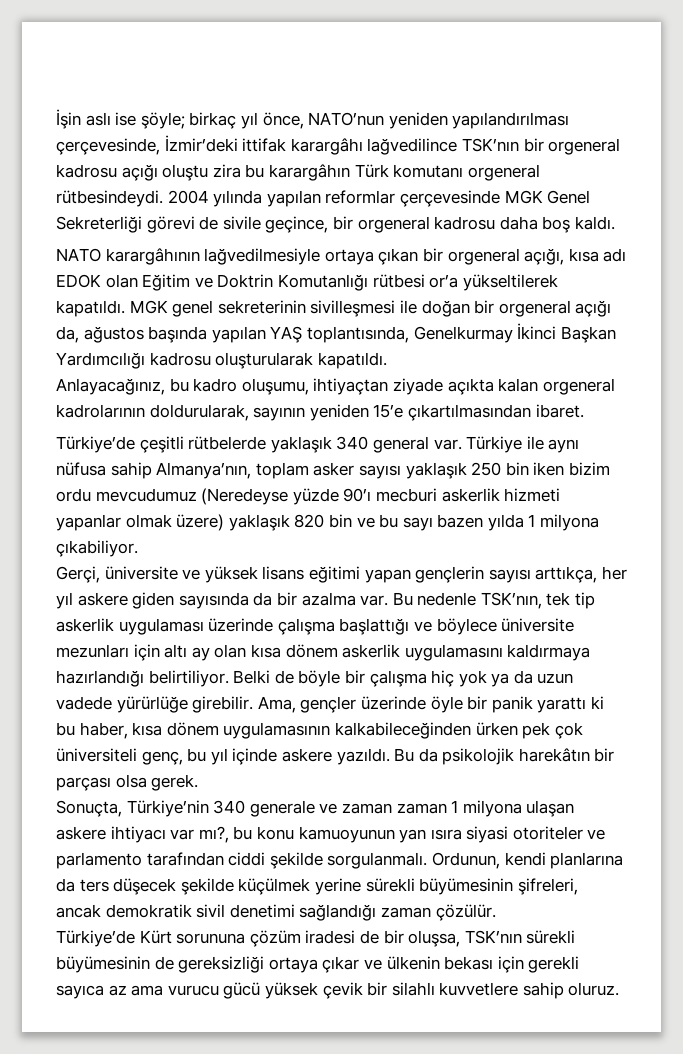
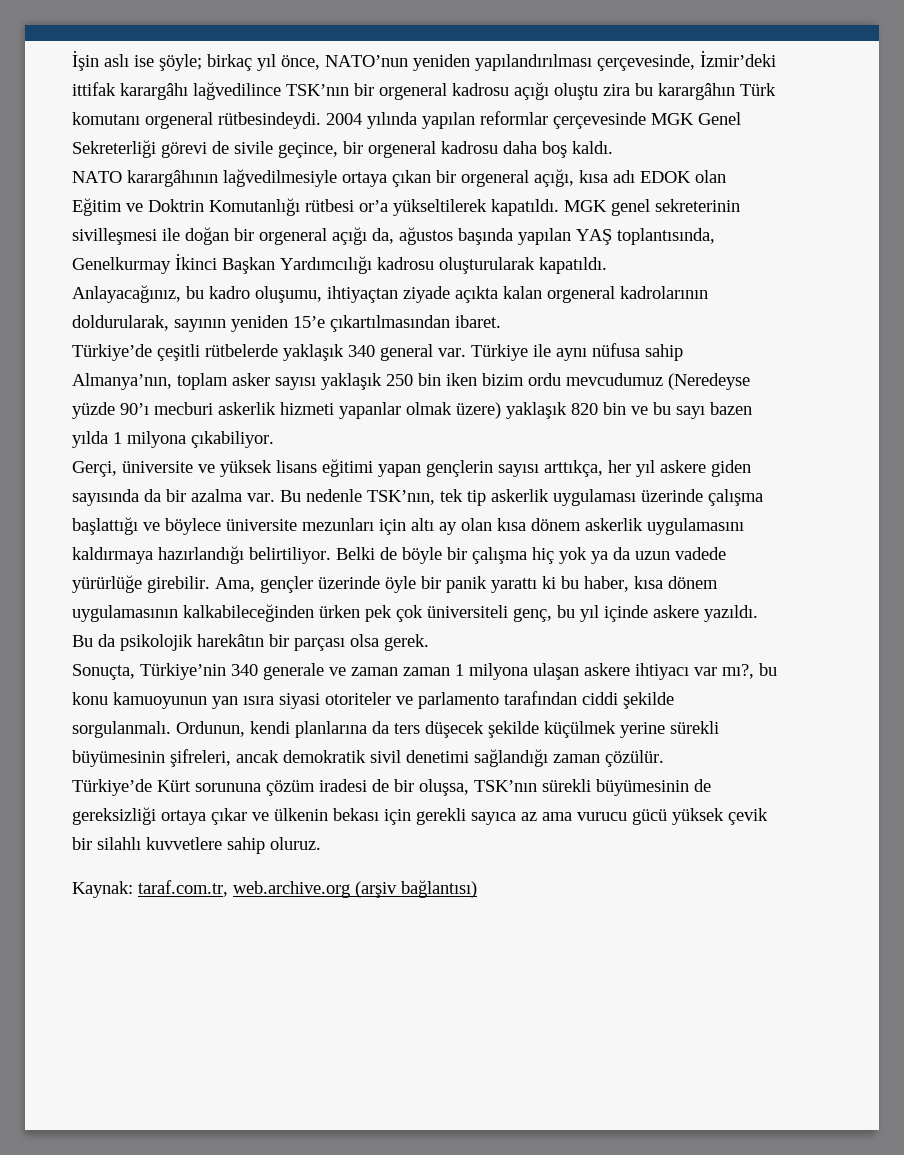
+ Kaynak: taraf.com.tr, web.archive.org (arşiv bağlantısı)

